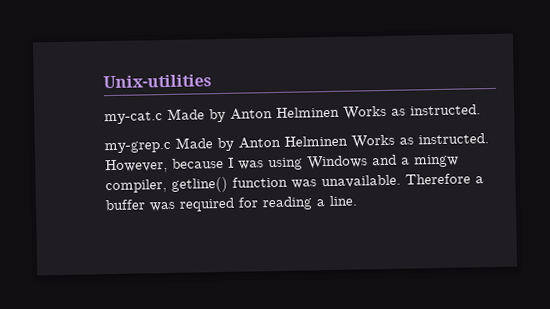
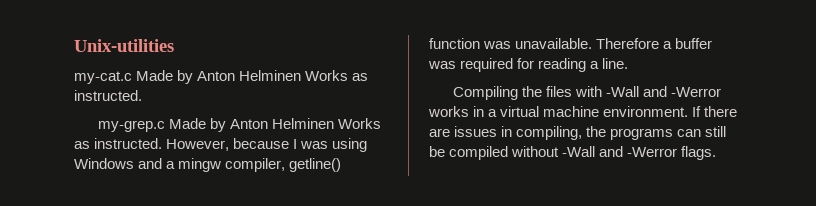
+ Compiling the files with -Wall and -Werror works in a virtual machine environment. If there are issues in compiling, the programs can still be compiled without -Wall and -Werror flags.

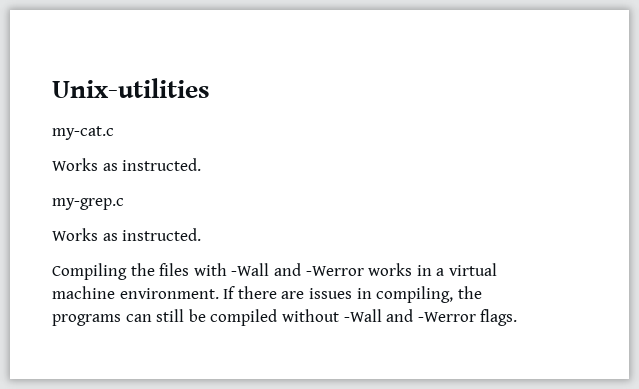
- my-cat.c Made by Anton Helminen Works as instructed.
+ my-cat.c
+ Works as instructed.
- my-grep.c Made by Anton Helminen Works as instructed. However, because I was using Windows and a mingw compiler, getline() function was unavailable. Therefore a buffer was required for reading a line.
+ my-grep.c
+ Works as instructed.

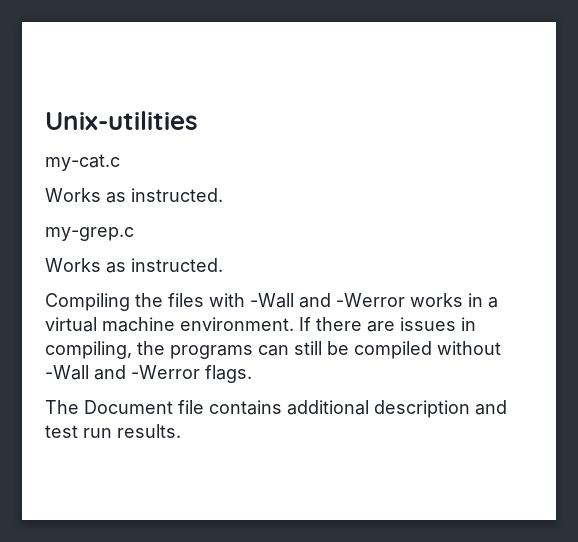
+ The Document file contains additional description and test run results.

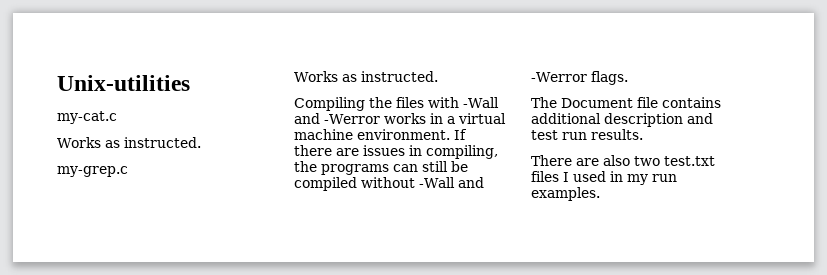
+ There are also two test.txt files I used in my run examples.

